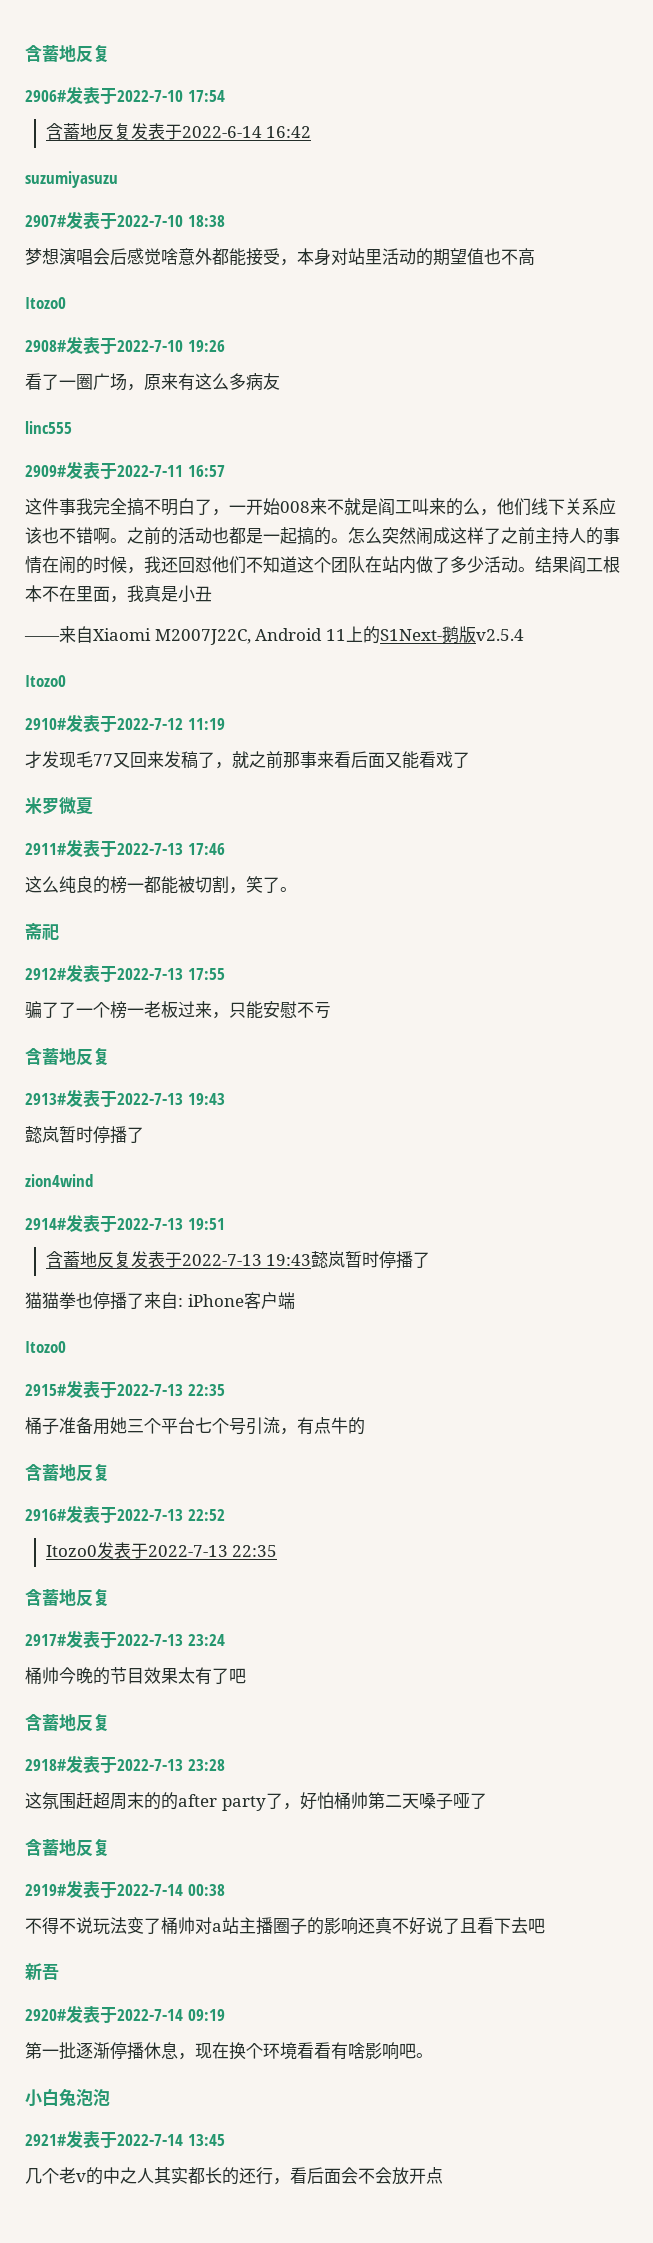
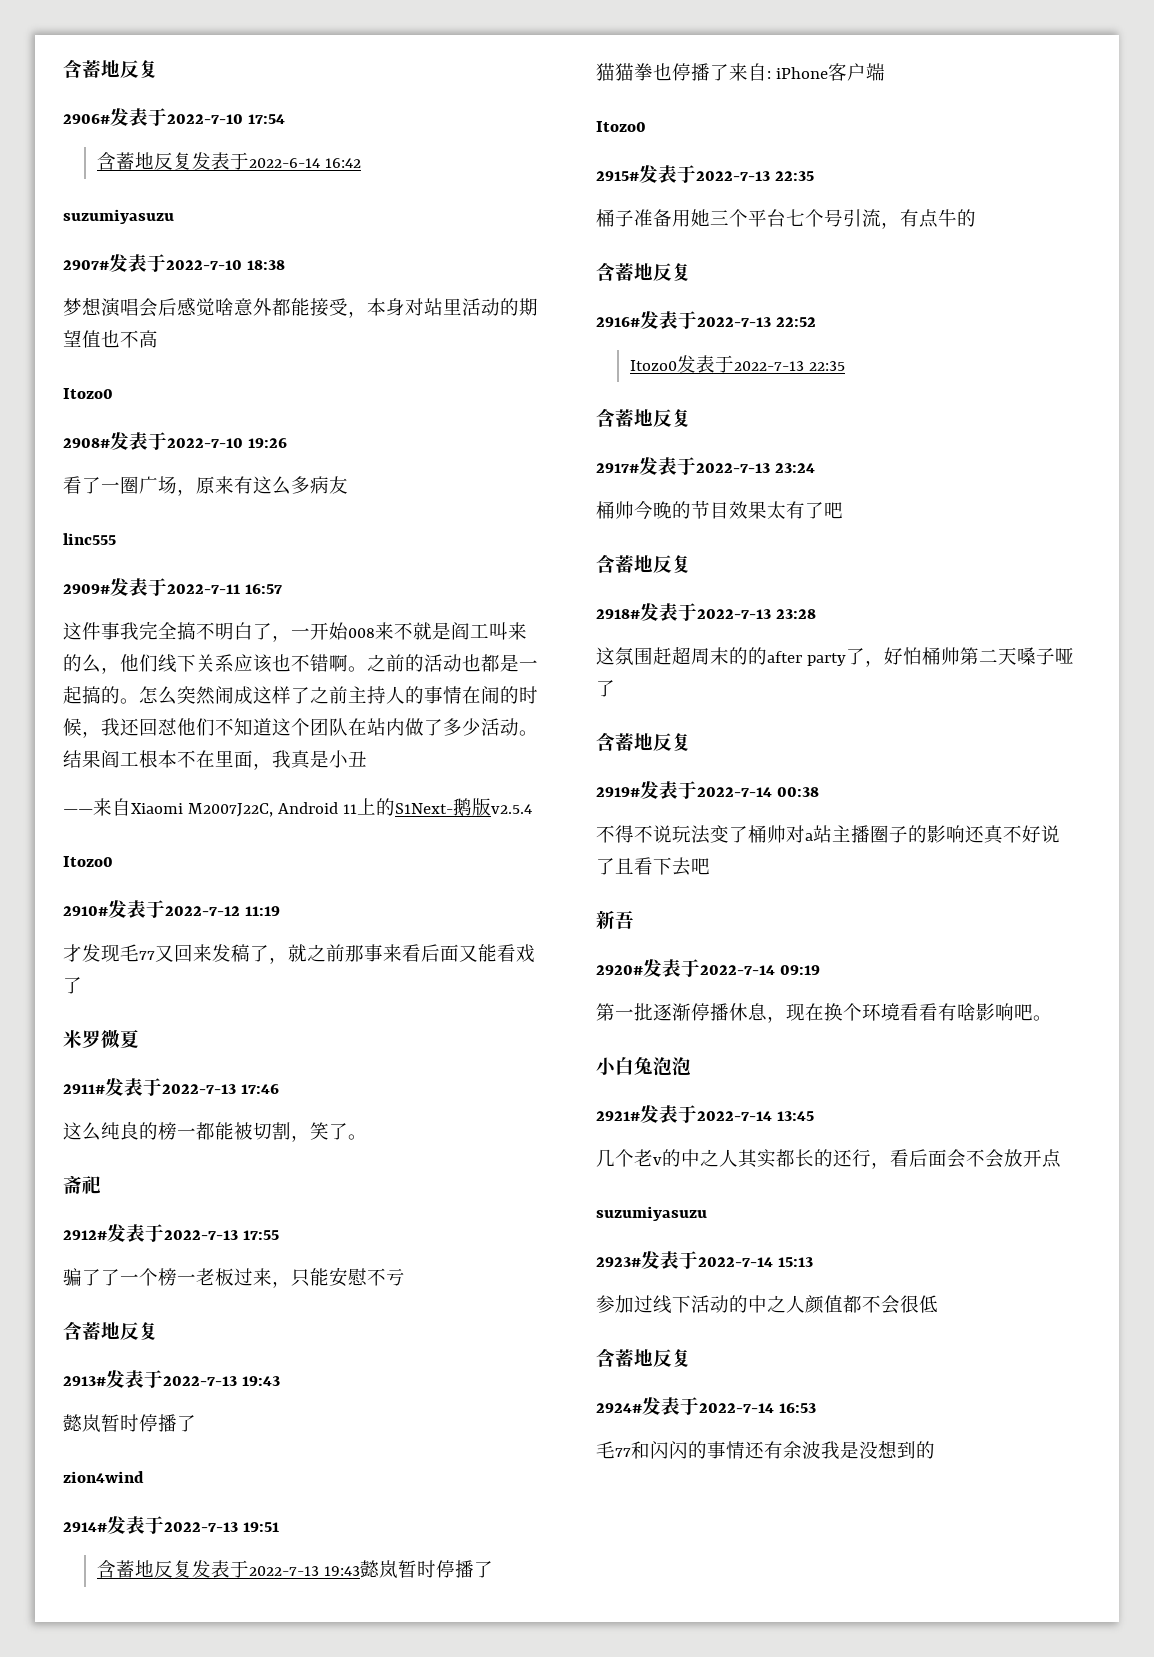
  几个老v的中之人其实都长的还行，看后面会不会放开点
+ suzumiyasuzu
+ 2923#发表于2022-7-14 15:13
+ 参加过线下活动的中之人颜值都不会很低
+ 含蓄地反复
+ 2924#发表于2022-7-14 16:53
+ 毛77和闪闪的事情还有余波我是没想到的

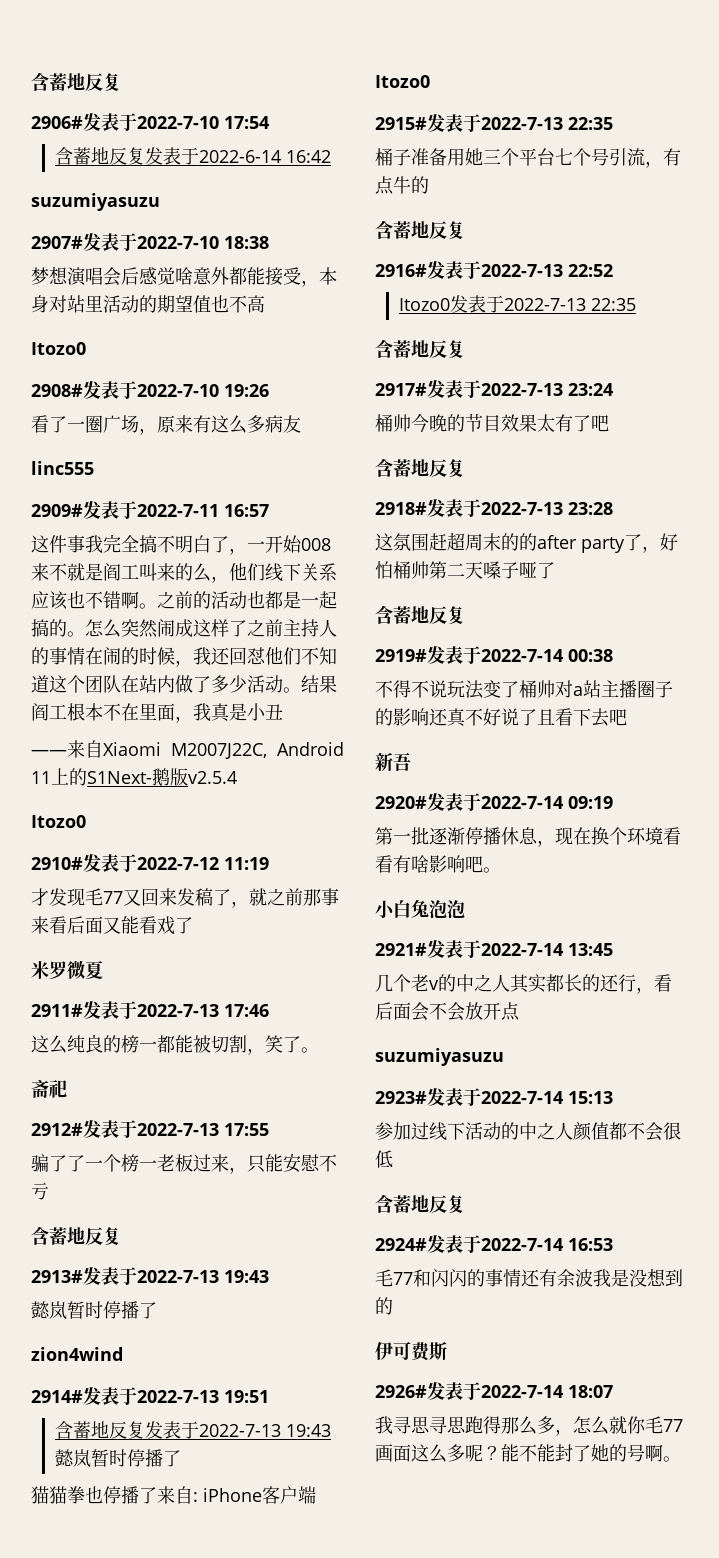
+ 伊可费斯
+ 2926#发表于2022-7-14 18:07
+ 我寻思寻思跑得那么多，怎么就你毛77画面这么多呢？能不能封了她的号啊。

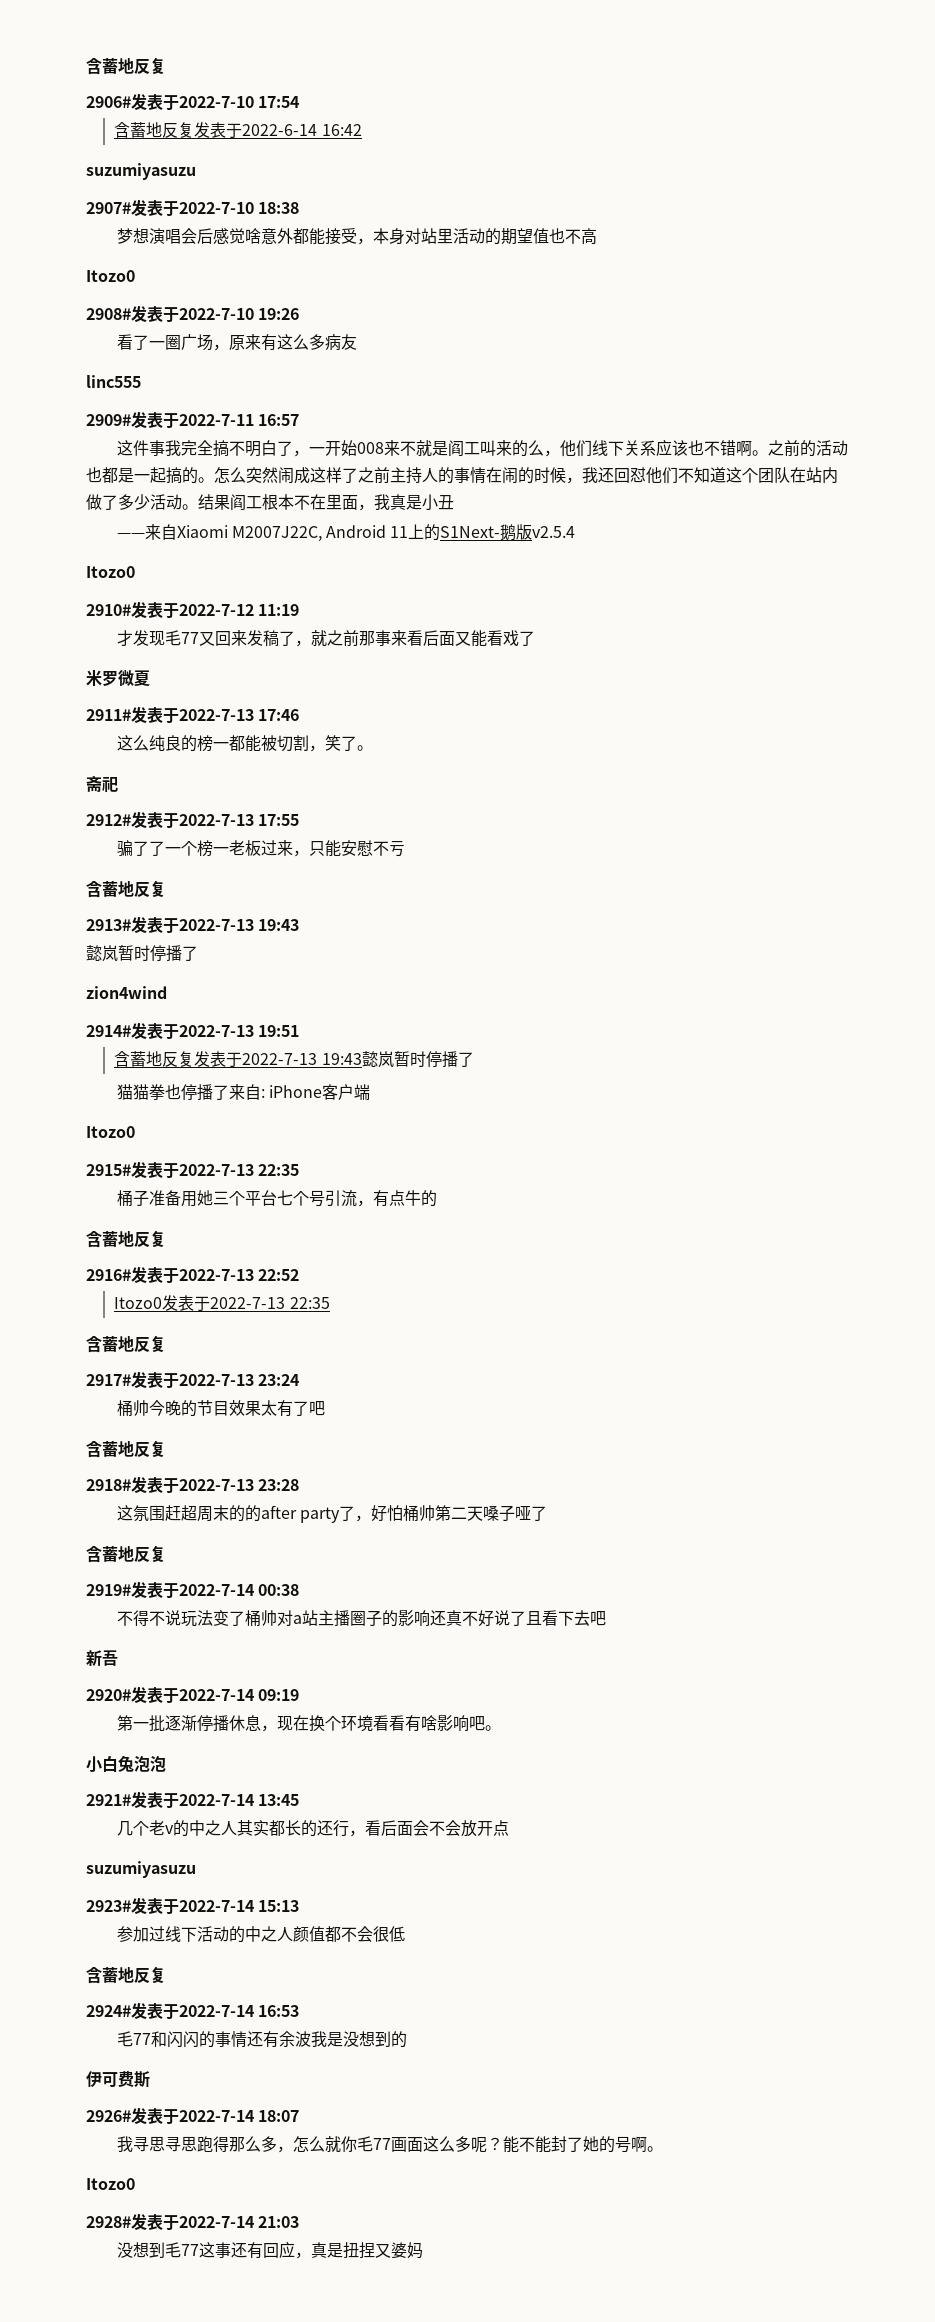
  能不能封了她的号啊。
+ Itozo0
+ 2928#发表于2022-7-14 21:03
+ 没想到毛77这事还有回应，真是扭捏又婆妈

